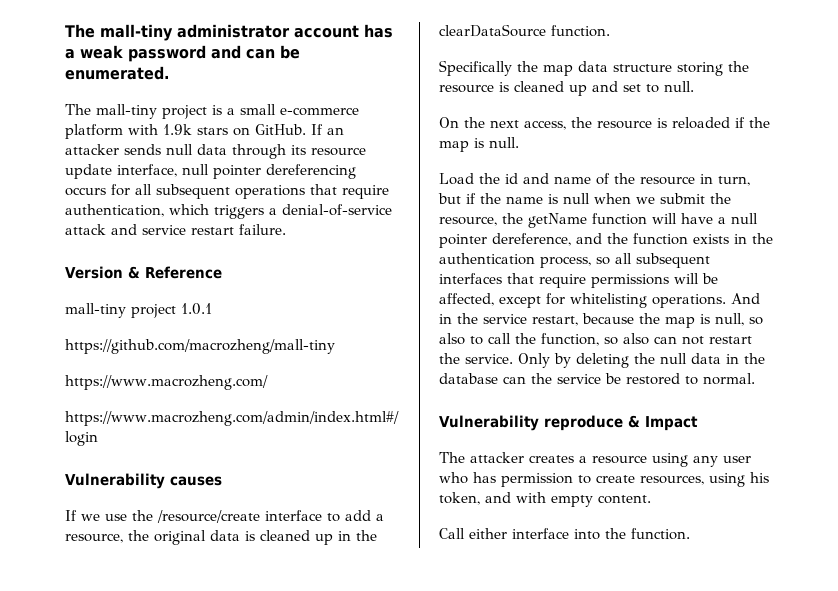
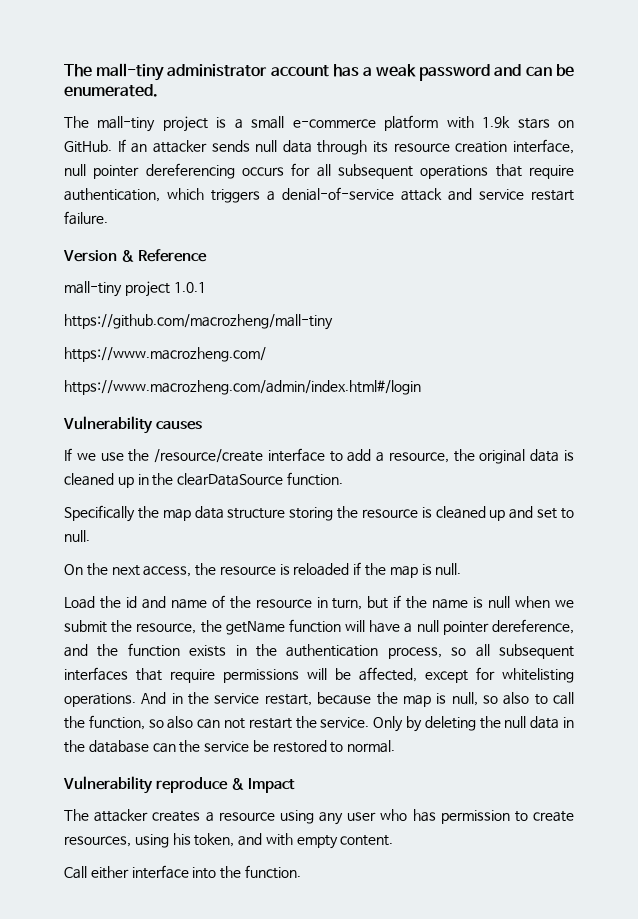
- If an attacker sends null data through its resource update interface, null pointer dereferencing occurs for all subsequent operations that require authentication, which triggers a denial-of-service attack and service restart failure.
+ If an attacker sends null data through its resource creation interface, null pointer dereferencing occurs for all subsequent operations that require authentication, which triggers a denial-of-service attack and service restart failure.

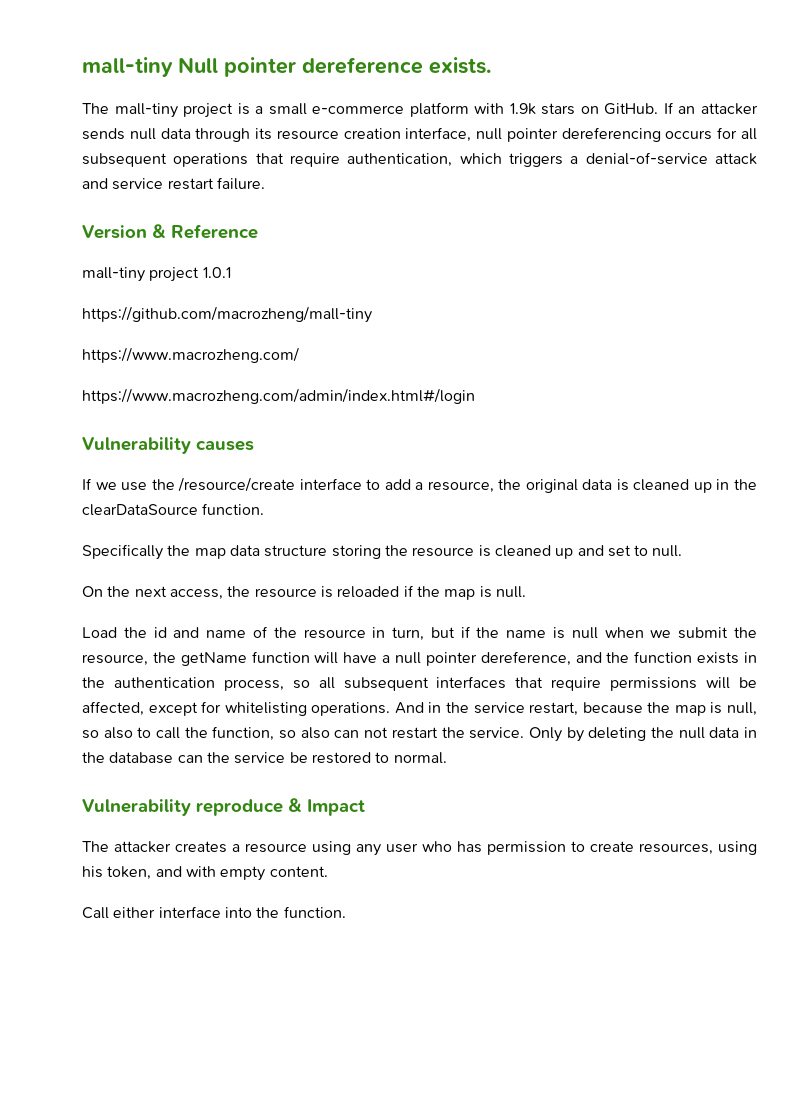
- The mall-tiny administrator account has a weak password and can be enumerated.
+ mall-tiny Null pointer dereference exists.

